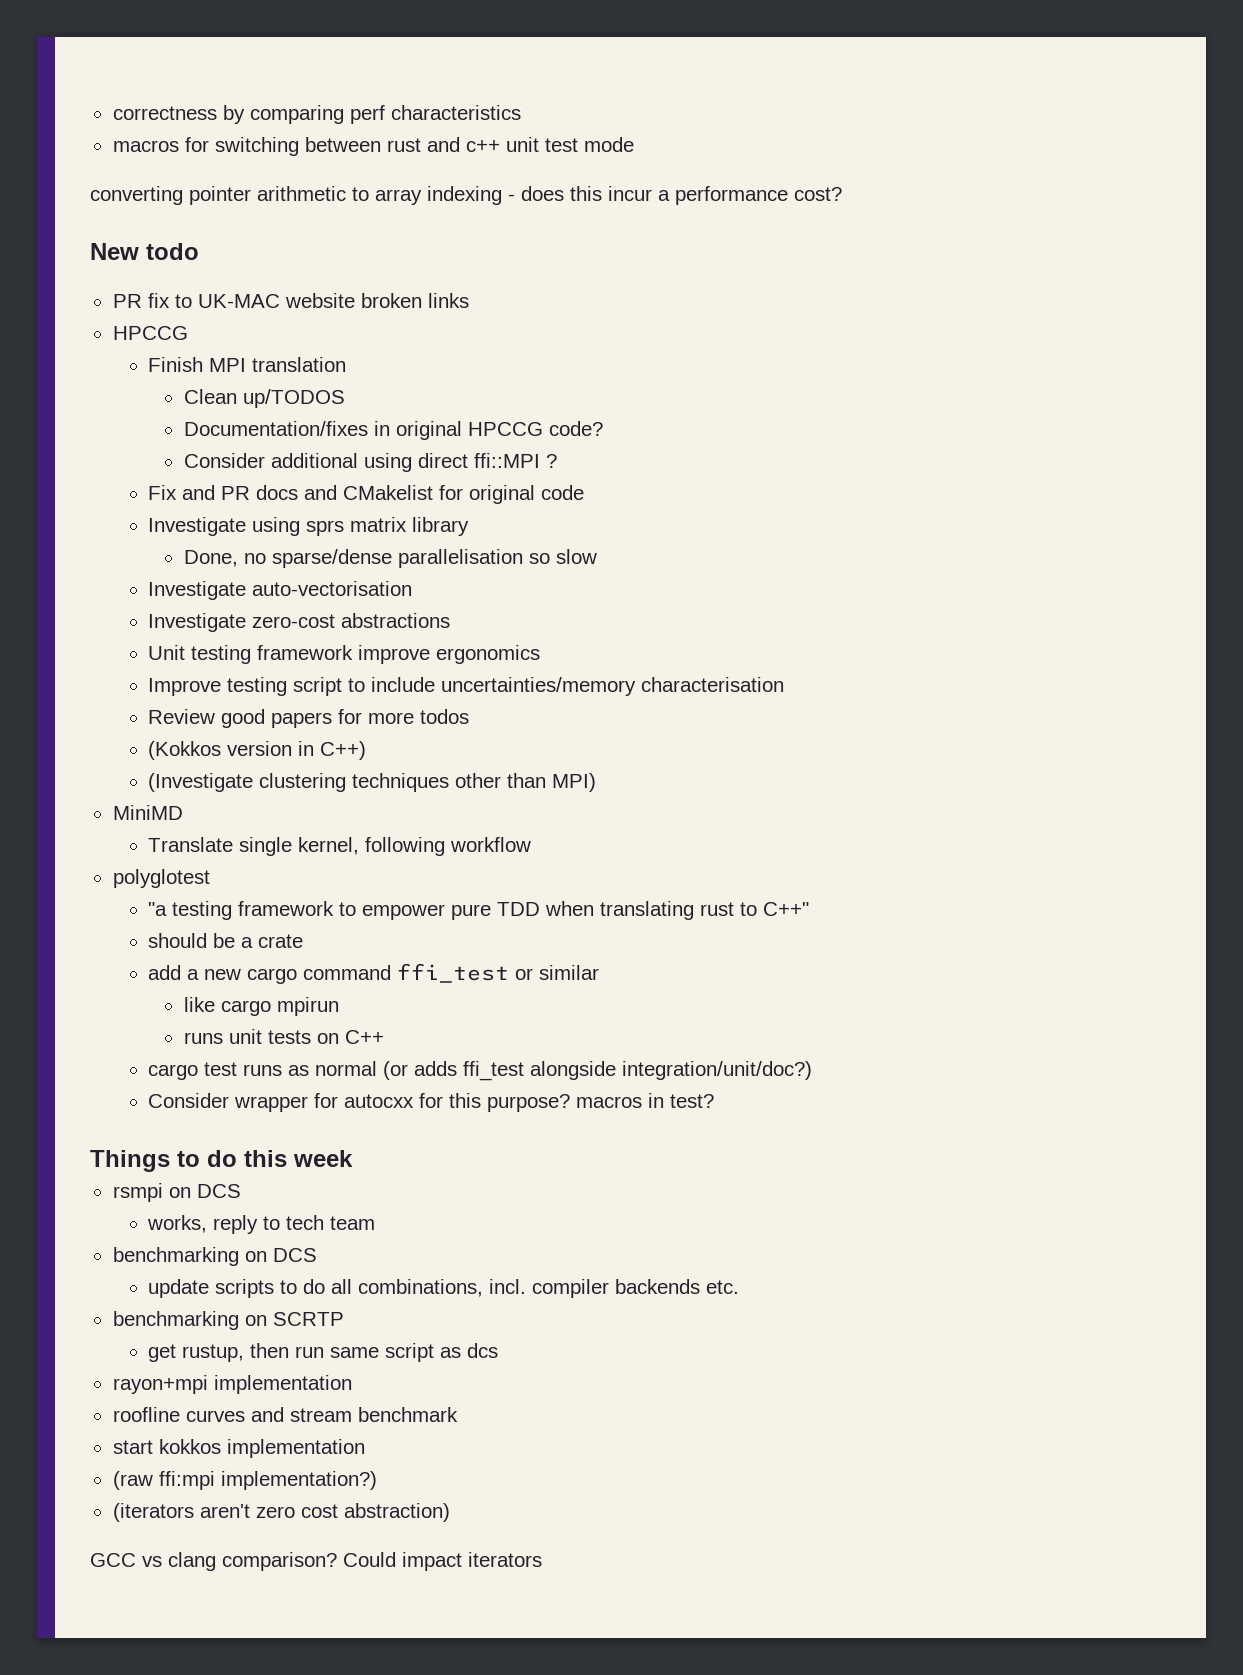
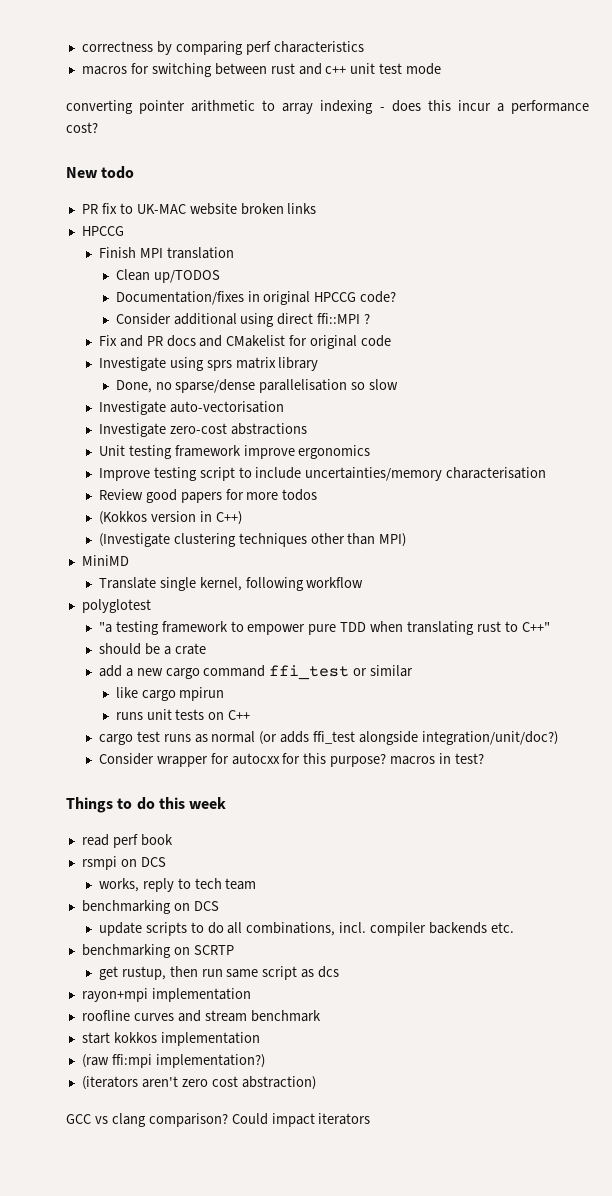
+ read perf book

